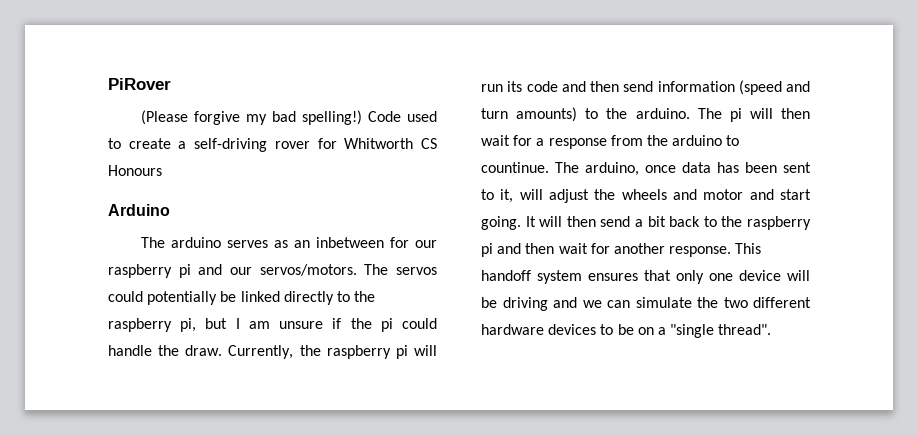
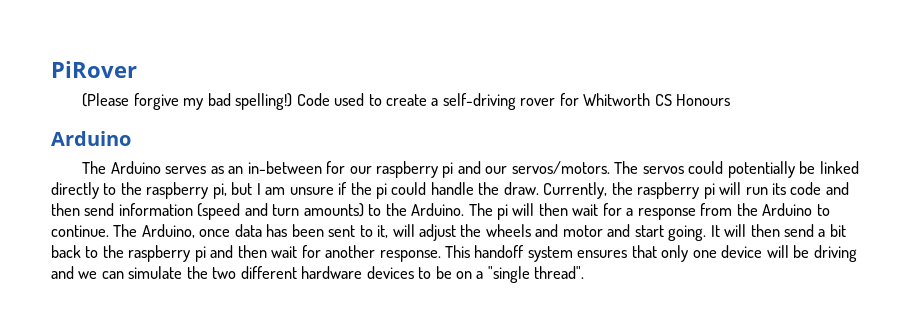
- The arduino serves as an inbetween for our raspberry pi and our servos/motors.
+ The Arduino serves as an in-between for our raspberry pi and our servos/motors.
- Currently, the raspberry pi will run its code and then send information (speed and turn amounts) to the arduino.
+ Currently, the raspberry pi will run its code and then send information (speed and turn amounts) to the Arduino.
- The pi will then wait for a response from the arduino to countinue. The arduino, once data has been sent to it, will adjust the wheels and motor and start going.
+ The pi will then wait for a response from the Arduino to continue. The Arduino, once data has been sent to it, will adjust the wheels and motor and start going.

